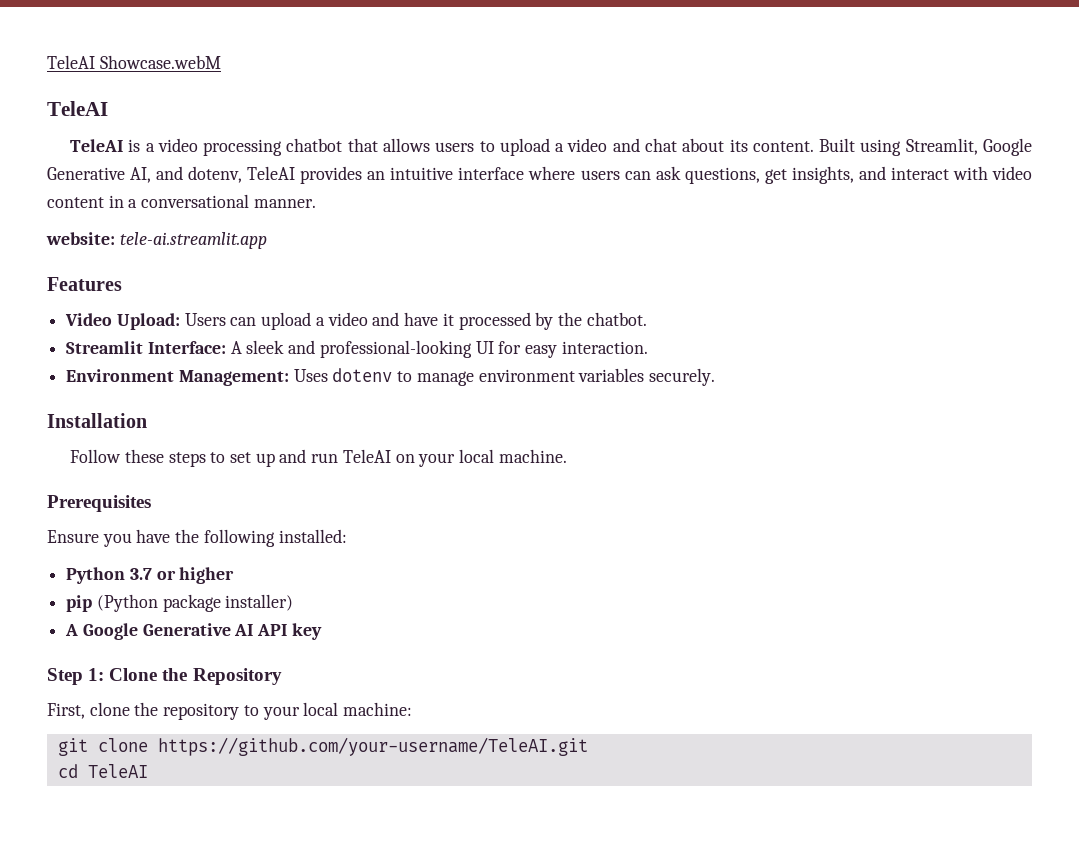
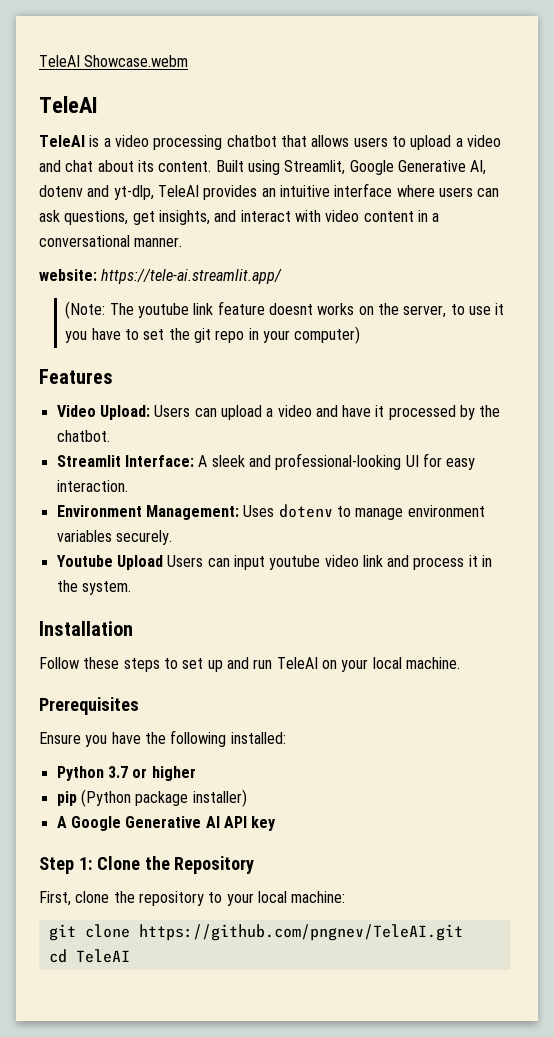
- TeleAI Showcase.webM
+ TeleAI Showcase.webm
- Built using Streamlit, Google Generative AI, and dotenv, TeleAI provides an intuitive interface where users can ask questions, get insights, and interact with video content in a conversational manner.
+ Built using Streamlit, Google Generative AI, dotenv and yt-dlp, TeleAI provides an intuitive interface where users can ask questions, get insights, and interact with video content in a conversational manner.
- website: tele-ai.streamlit.app
+ website: https://tele-ai.streamlit.app/
+ (Note: The youtube link feature doesnt works on the server, to use it you have to set the git repo in your computer)
+ Youtube Upload Users can input youtube video link and process it in the system.
- git clone https://github.com/your-username/TeleAI.git
+ git clone https://github.com/pngnev/TeleAI.git

